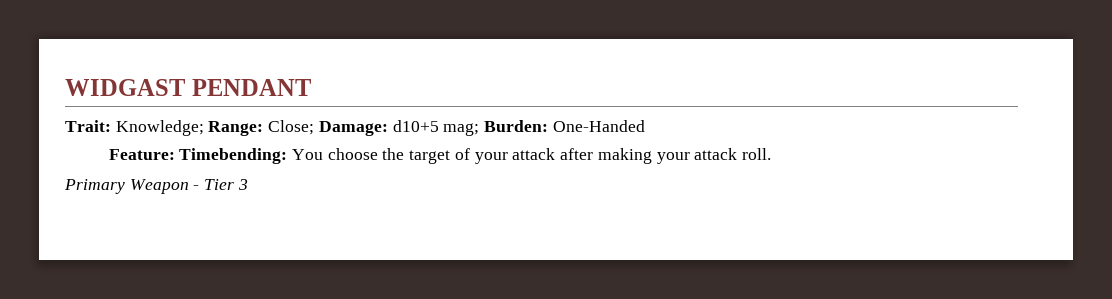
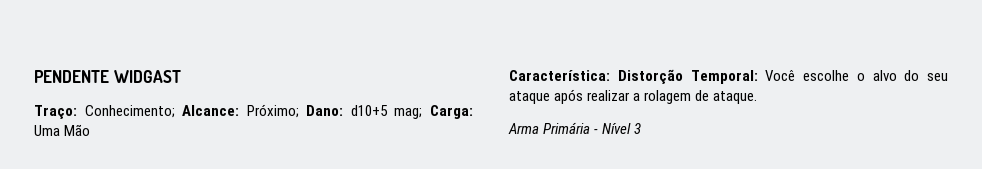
- WIDGAST PENDANT
- Trait: Knowledge; Range: Close; Damage: d10+5 mag; Burden: One-Handed
- Feature: Timebending: You choose the target of your attack after making your attack roll.
- Primary Weapon - Tier 3
+ PENDENTE WIDGAST
+ Traço: Conhecimento; Alcance: Próximo; Dano: d10+5 mag; Carga: Uma Mão
+ Característica: Distorção Temporal: Você escolhe o alvo do seu ataque após realizar a rolagem de ataque.
+ Arma Primária - Nível 3

